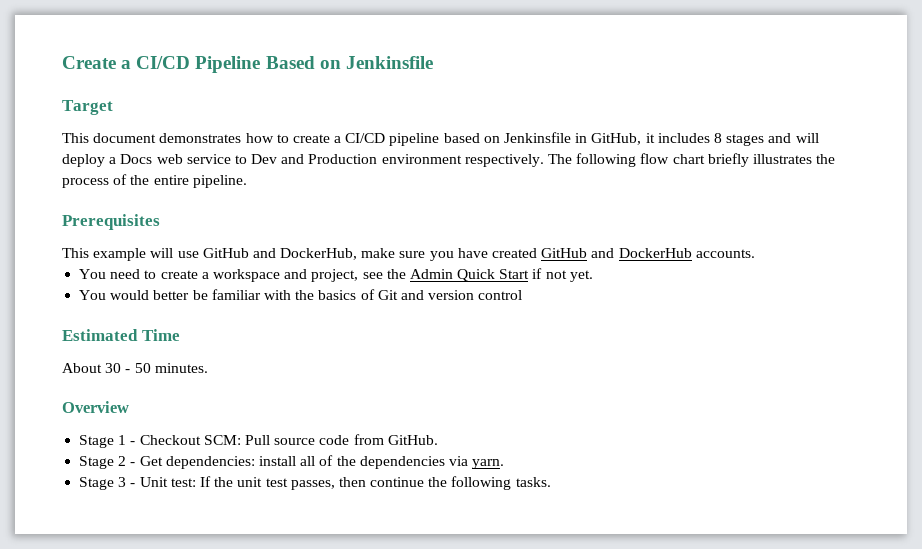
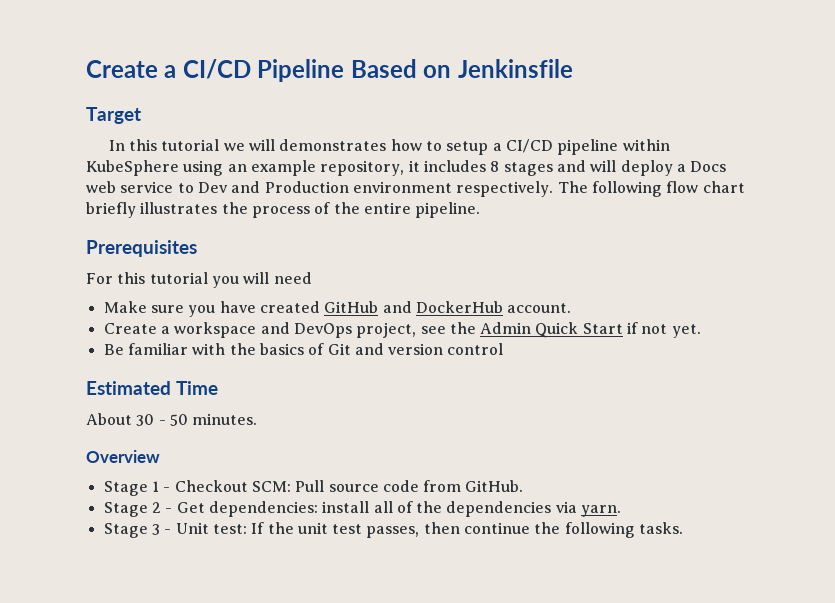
- This document demonstrates how to create a CI/CD pipeline based on Jenkinsfile in GitHub, it includes 8 stages and will deploy a Docs web service to Dev and Production environment respectively.
+ In this tutorial we will demonstrates how to setup a CI/CD pipeline within KubeSphere using an example repository, it includes 8 stages and will deploy a Docs web service to Dev and Production environment respectively.
- This example will use GitHub and DockerHub, make sure you have created GitHub and DockerHub accounts.
- You need to create a workspace and project, see the Admin Quick Start if not yet.
+ For this tutorial you will need
+ Make sure you have created GitHub and DockerHub account.
+ Create a workspace and DevOps project, see the Admin Quick Start if not yet.
- You would better be familiar with the basics of Git and version control
+ Be familiar with the basics of Git and version control

